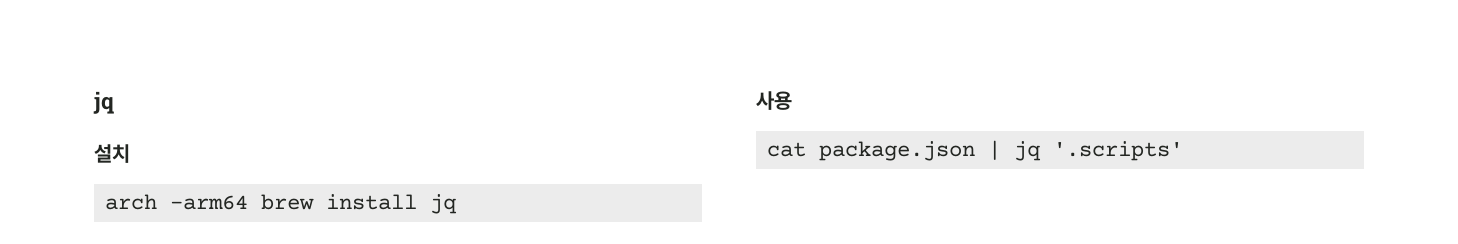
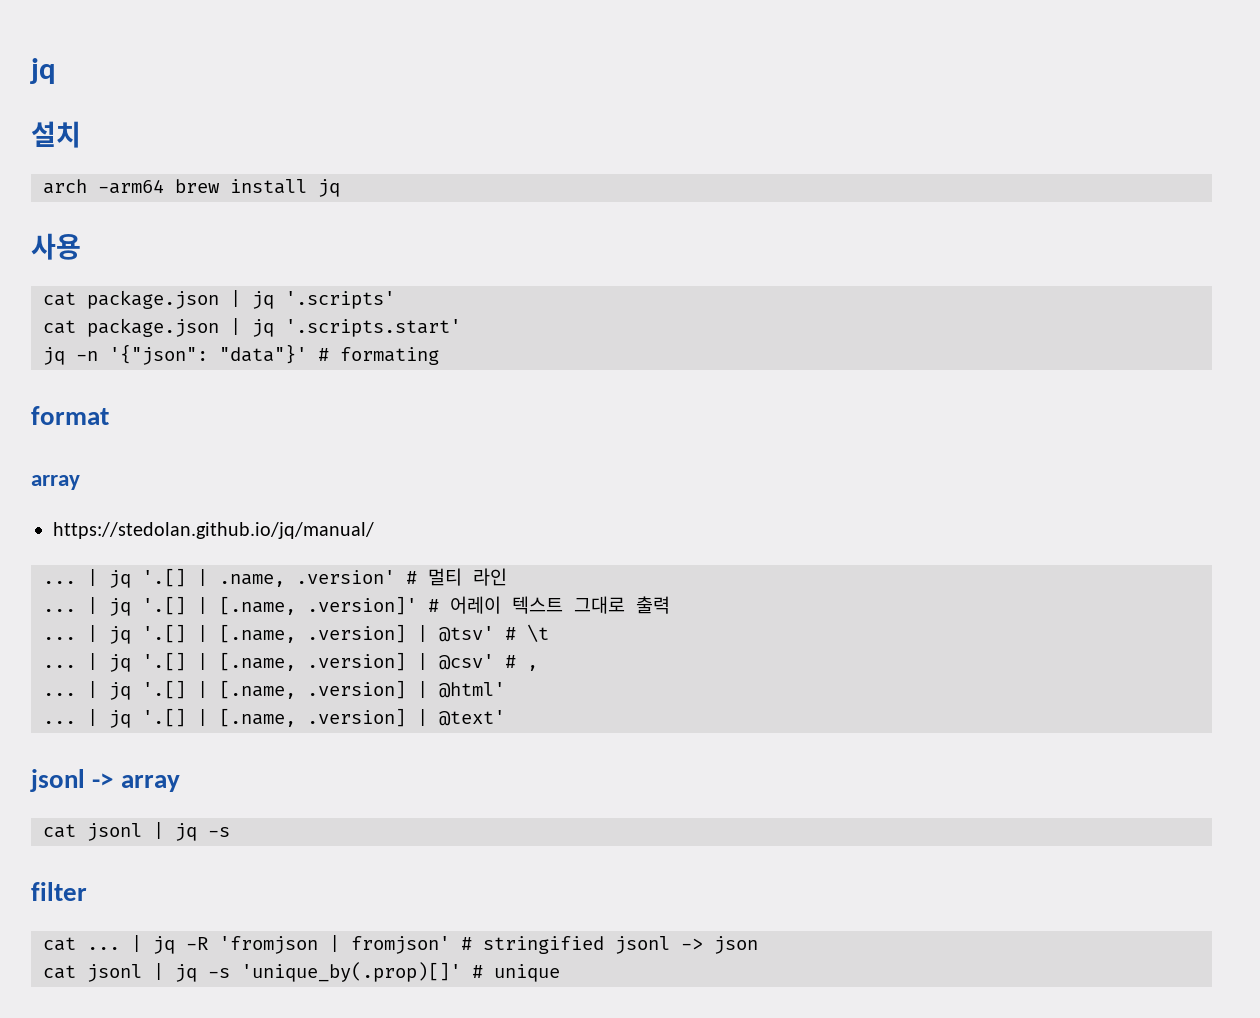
+ cat package.json | jq '.scripts.start'
+ jq -n '{"json": "data"}' # formating
+ format
+ array
+ https://stedolan.github.io/jq/manual/
+ ... | jq '.[] | .name, .version' # 멀티 라인
+ ... | jq '.[] | [.name, .version]' # 어레이 텍스트 그대로 출력
+ ... | jq '.[] | [.name, .version] | @tsv' # \t
+ ... | jq '.[] | [.name, .version] | @csv' # ,
+ ... | jq '.[] | [.name, .version] | @html'
+ ... | jq '.[] | [.name, .version] | @text'
+ jsonl -> array
+ cat jsonl | jq -s
+ filter
+ cat ... | jq -R 'fromjson | fromjson' # stringified jsonl -> json
+ cat jsonl | jq -s 'unique_by(.prop)[]' # unique

